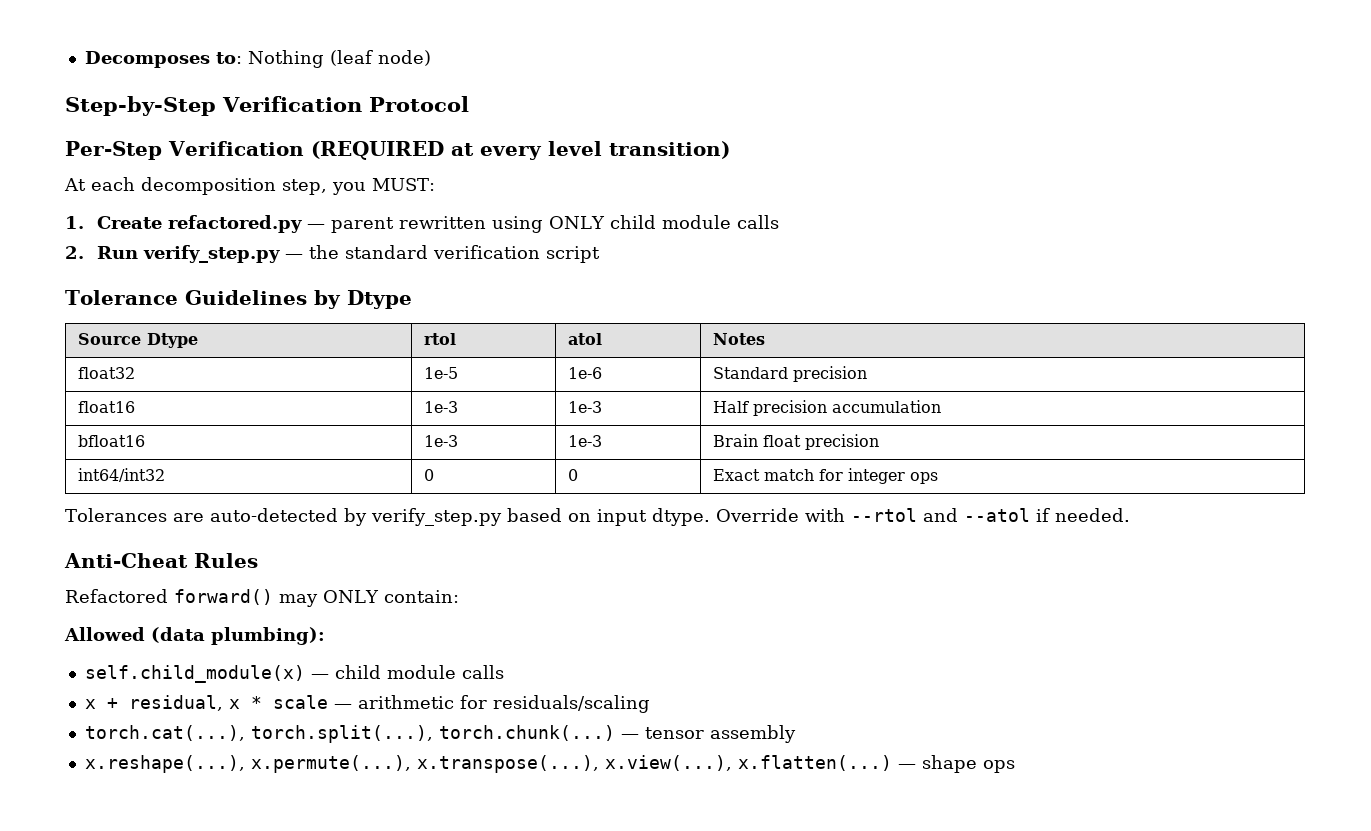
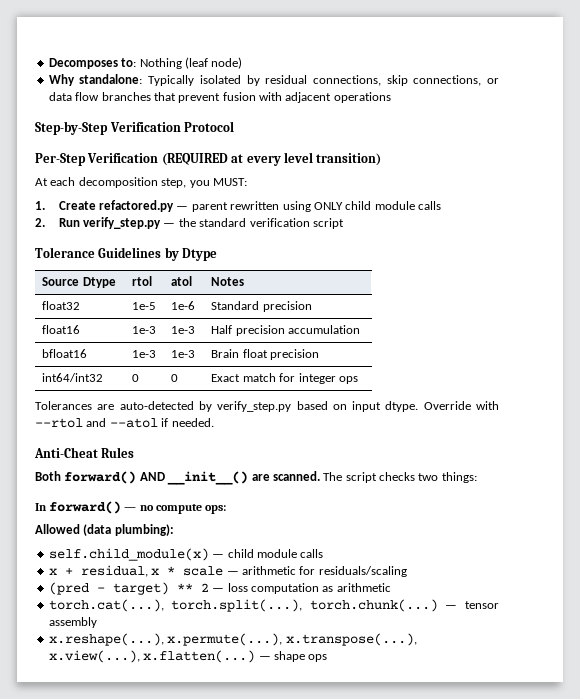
+ Why standalone: Typically isolated by residual connections, skip connections, or data flow branches that prevent fusion with adjacent operations
- Refactored forward() may ONLY contain:
+ Both forward() AND __init__() are scanned. The script checks two things:
+ In forward() — no compute ops:
+ (pred - target) ** 2 — loss computation as arithmetic

